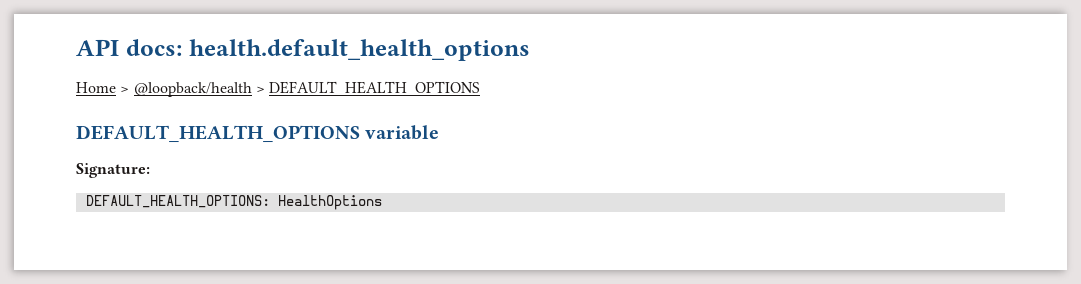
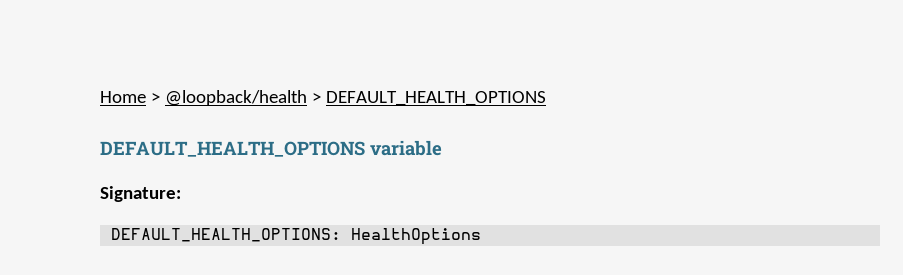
- API docs: health.default_health_options

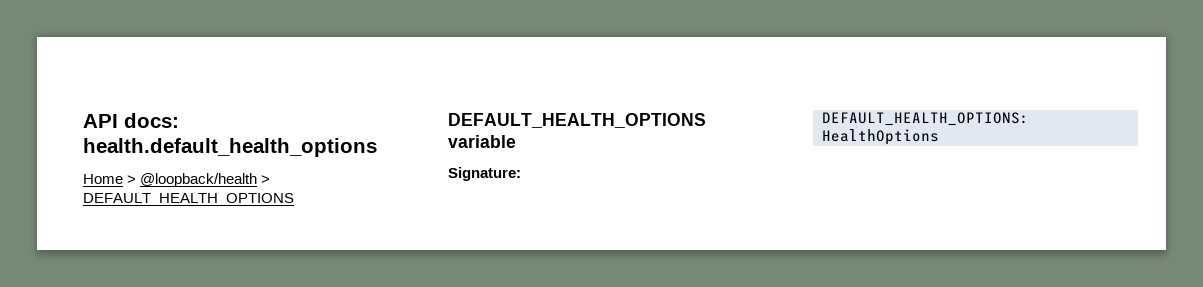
+ API docs: health.default_health_options

